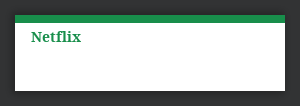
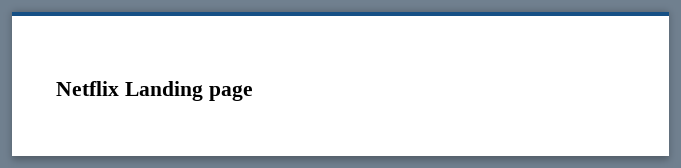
- Netflix
+ Netflix Landing page

